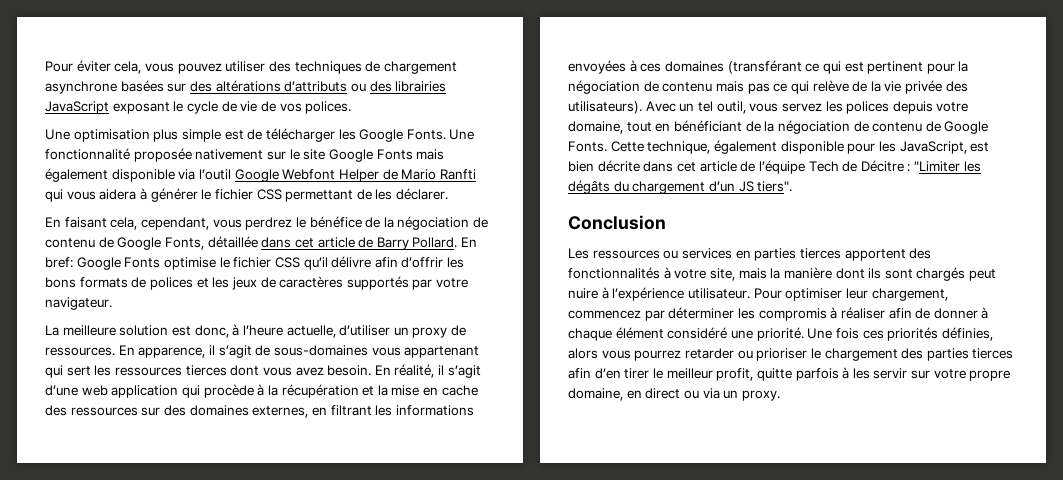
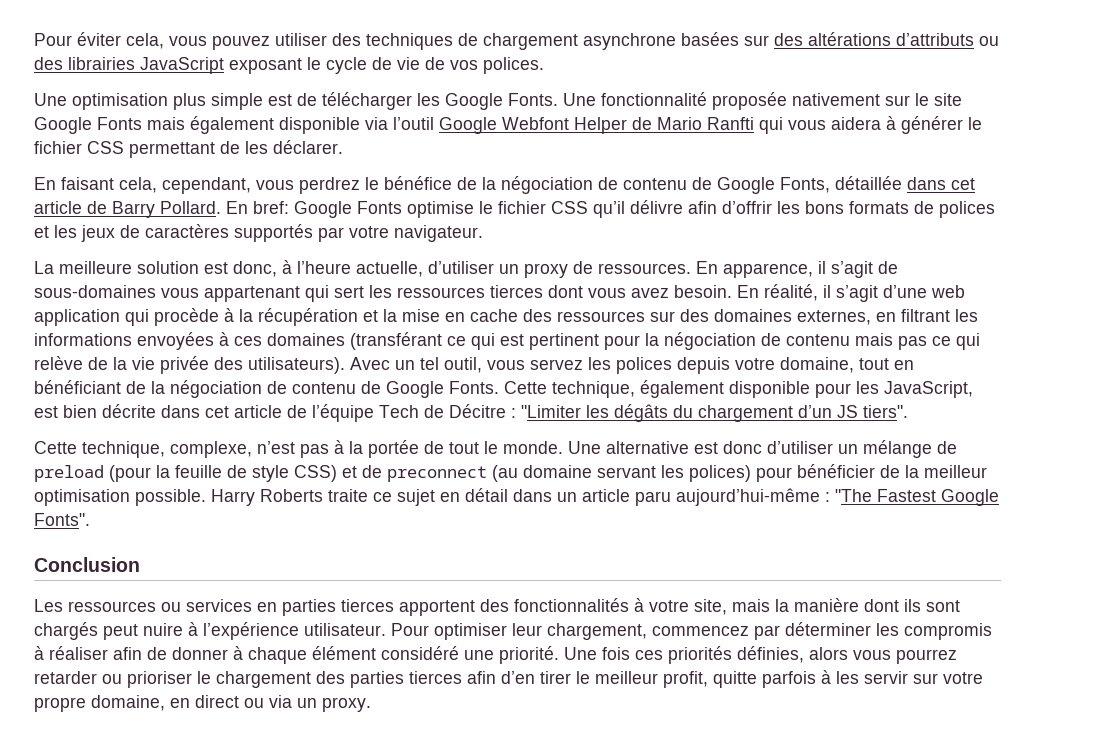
+ Cette technique, complexe, n’est pas à la portée de tout le monde. Une alternative est donc d’utiliser un mélange de preload (pour la feuille de style CSS) et de preconnect (au domaine servant les polices) pour bénéficier de la meilleur optimisation possible. Harry Roberts traite ce sujet en détail dans un article paru aujourd’hui-même : "The Fastest Google Fonts".

